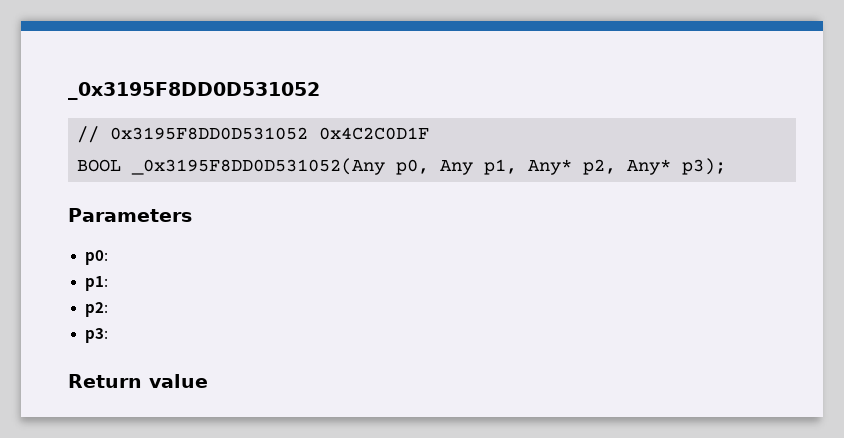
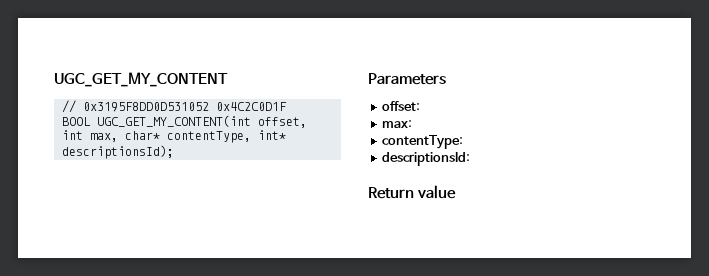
- _0x3195F8DD0D531052
+ UGC_GET_MY_CONTENT
- BOOL _0x3195F8DD0D531052(Any p0, Any p1, Any* p2, Any* p3);
+ BOOL UGC_GET_MY_CONTENT(int offset, int max, char* contentType, int* descriptionsId);
  Parameters
- p0:
- p1:
- p2:
- p3:
+ offset:
+ max:
+ contentType:
+ descriptionsId:

